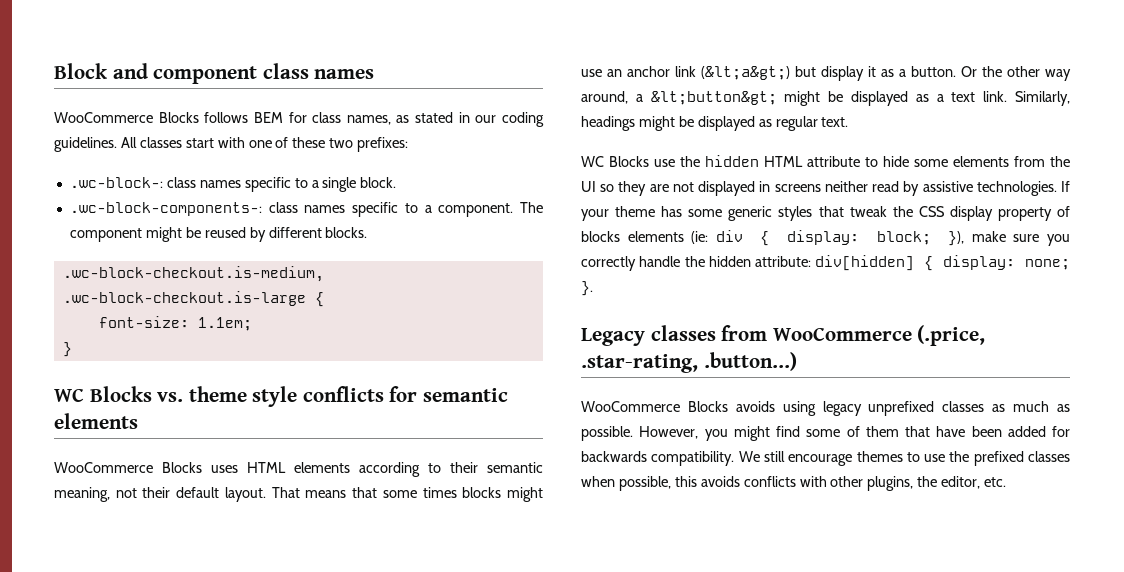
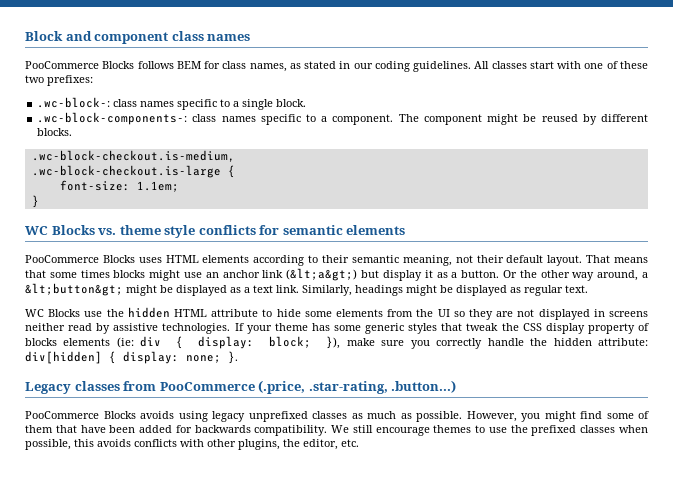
- WooCommerce Blocks follows BEM for class names, as stated in our coding guidelines.
+ PooCommerce Blocks follows BEM for class names, as stated in our coding guidelines.
- WooCommerce Blocks uses HTML elements according to their semantic meaning, not their default layout.
+ PooCommerce Blocks uses HTML elements according to their semantic meaning, not their default layout.
- Legacy classes from WooCommerce (.price, .star-rating, .button...)
+ Legacy classes from PooCommerce (.price, .star-rating, .button...)
- WooCommerce Blocks avoids using legacy unprefixed classes as much as possible.
+ PooCommerce Blocks avoids using legacy unprefixed classes as much as possible.

